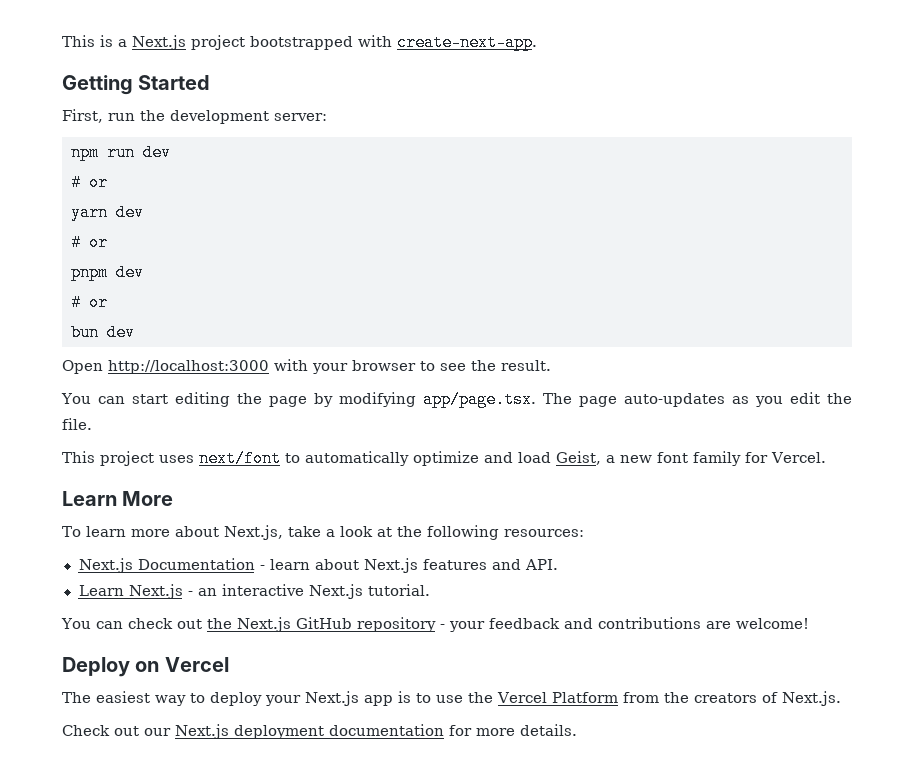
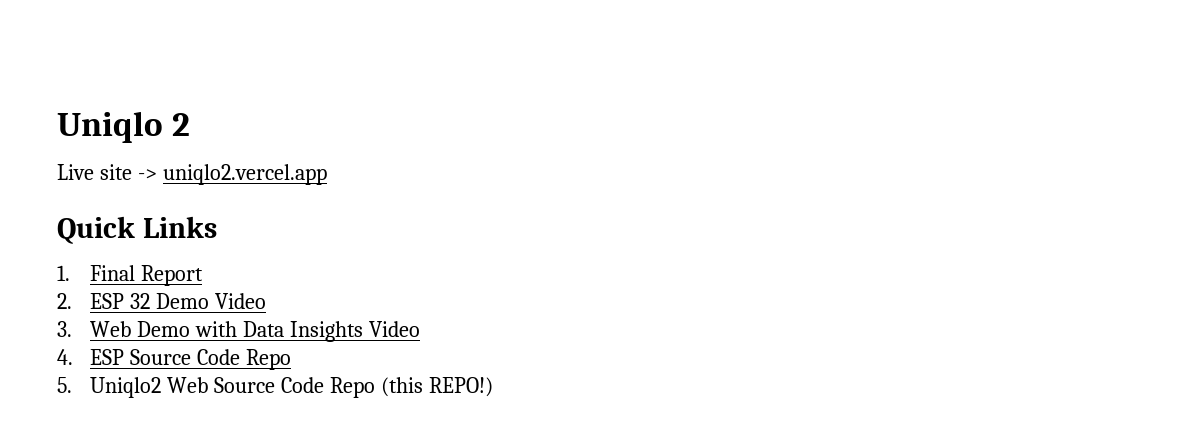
- This is a Next.js project bootstrapped with create-next-app.
- Getting Started
- First, run the development server:
- npm run dev
- # or
- yarn dev
- # or
- pnpm dev
- # or
- bun dev
- Open http://localhost:3000 with your browser to see the result.
- You can start editing the page by modifying app/page.tsx. The page auto-updates as you edit the file.
- This project uses next/font to automatically optimize and load Geist, a new font family for Vercel.
- Learn More
- To learn more about Next.js, take a look at the following resources:
- Next.js Documentation - learn about Next.js features and API.
- Learn Next.js - an interactive Next.js tutorial.
- You can check out the Next.js GitHub repository - your feedback and contributions are welcome!
- Deploy on Vercel
- The easiest way to deploy your Next.js app is to use the Vercel Platform from the creators of Next.js.
- Check out our Next.js deployment documentation for more details.
+ Uniqlo 2
+ Live site -> uniqlo2.vercel.app
+ Quick Links
+ 1. Final Report
+ 2. ESP 32 Demo Video
+ 3. Web Demo with Data Insights Video
+ 4. ESP Source Code Repo
+ 5. Uniqlo2 Web Source Code Repo (this REPO!)

